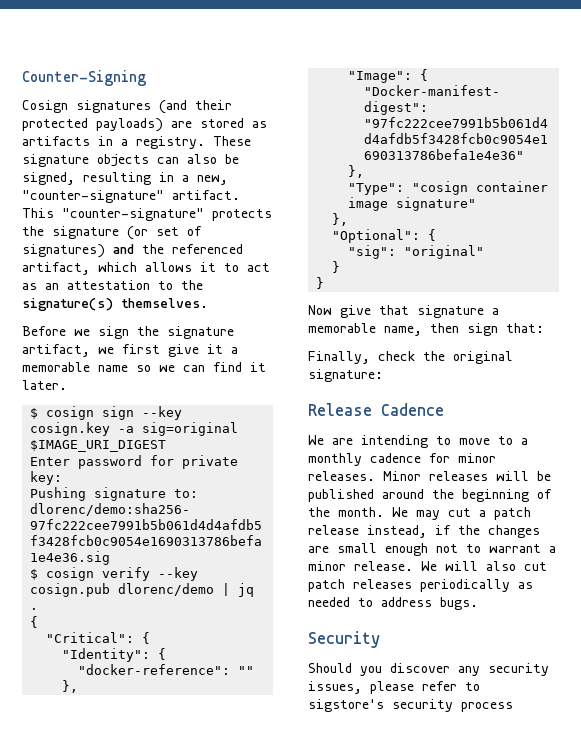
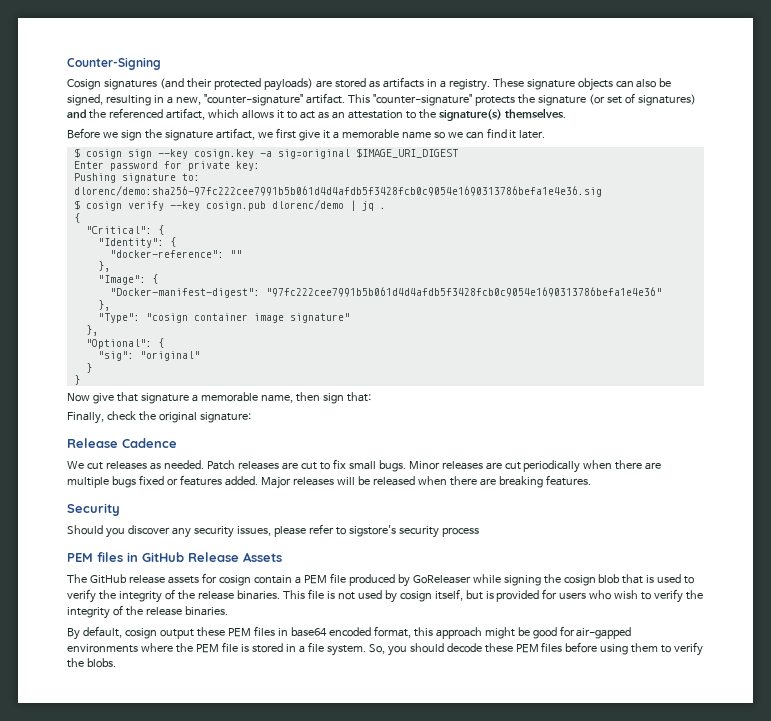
- We are intending to move to a monthly cadence for minor releases. Minor releases will be published around the beginning of the month. We may cut a patch release instead, if the changes are small enough not to warrant a minor release. We will also cut patch releases periodically as needed to address bugs.
+ We cut releases as needed. Patch releases are cut to fix small bugs. Minor releases are cut periodically when there are multiple bugs fixed or features added. Major releases will be released when there are breaking features.
+ PEM files in GitHub Release Assets
+ The GitHub release assets for cosign contain a PEM file produced by GoReleaser while signing the cosign blob that is used to verify the integrity of the release binaries. This file is not used by cosign itself, but is provided for users who wish to verify the integrity of the release binaries.
+ By default, cosign output these PEM files in base64 encoded format, this approach might be good for air-gapped environments where the PEM file is stored in a file system. So, you should decode these PEM files before using them to verify the blobs.

